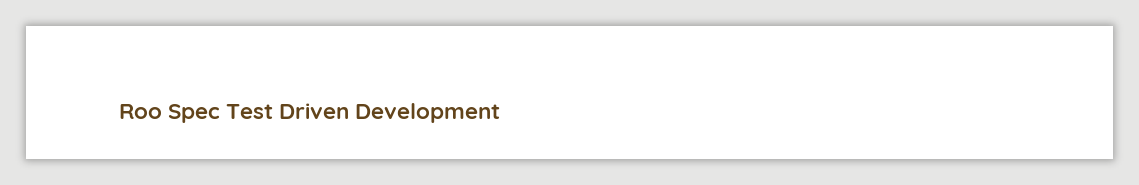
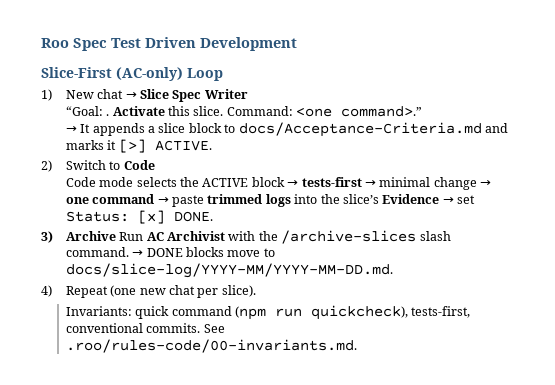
+ Slice-First (AC-only) Loop
+ 1) New chat → Slice Spec Writer
+ “Goal: . Activate this slice. Command: <one command>.”
+ → It appends a slice block to docs/Acceptance-Criteria.md and marks it [>] ACTIVE.
+ 2) Switch to Code
+ Code mode selects the ACTIVE block → tests-first → minimal change → one command → paste trimmed logs into the slice’s Evidence → set Status: [x] DONE.
+ 3) Archive Run AC Archivist with the /archive-slices slash command. → DONE blocks move to docs/slice-log/YYYY-MM/YYYY-MM-DD.md.
+ 4) Repeat (one new chat per slice).
+ Invariants: quick command (npm run quickcheck), tests-first, conventional commits. See .roo/rules-code/00-invariants.md.

